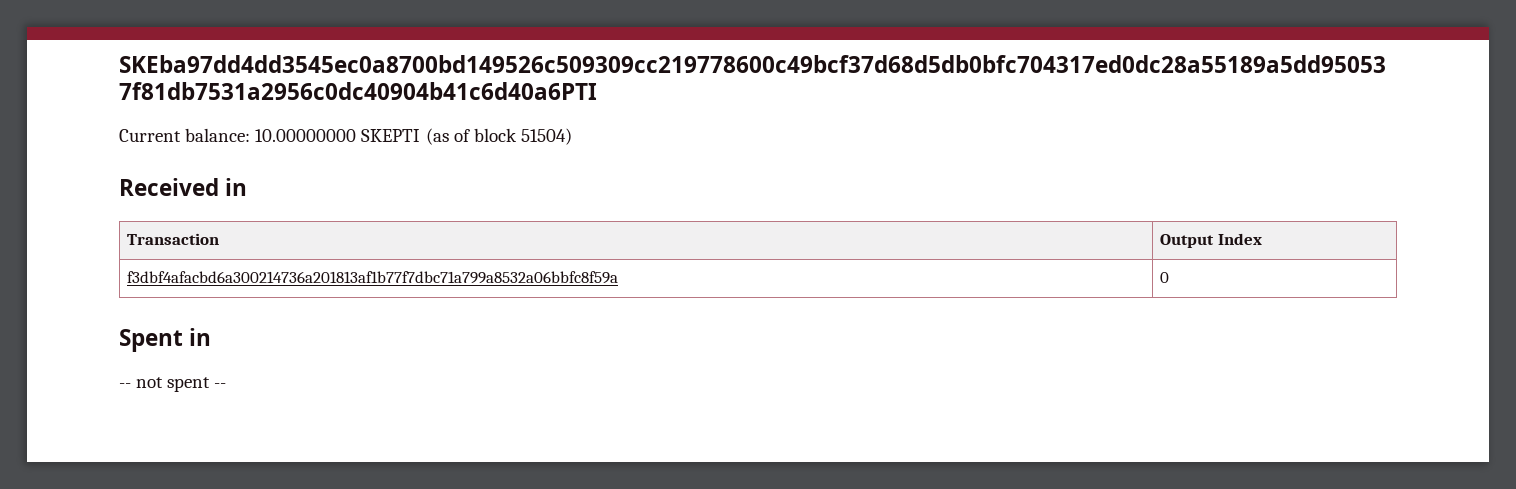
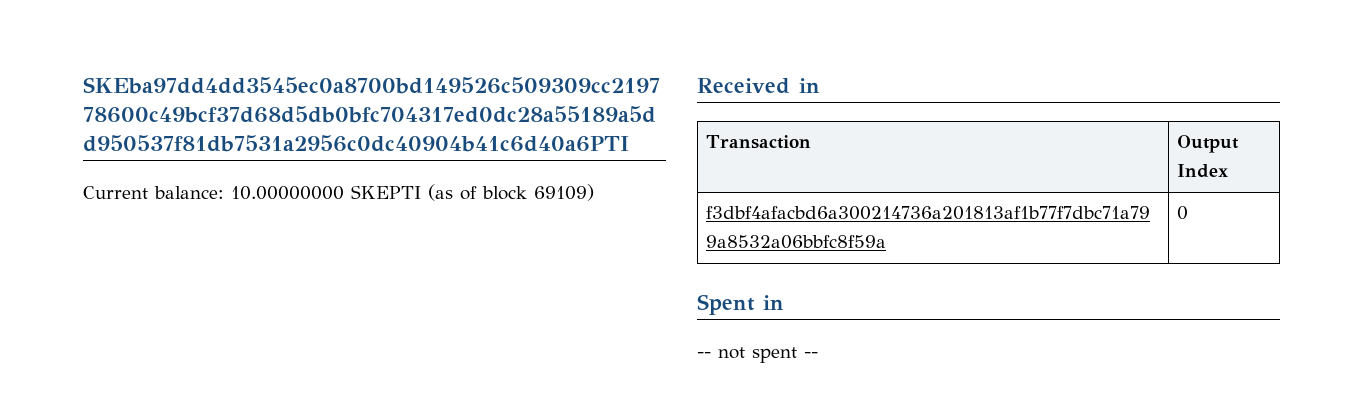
- Current balance: 10.00000000 SKEPTI (as of block 51504)
+ Current balance: 10.00000000 SKEPTI (as of block 69109)

